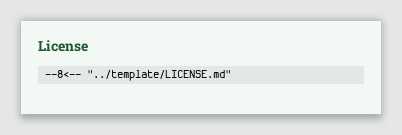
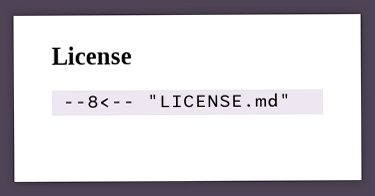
- --8<-- "../template/LICENSE.md"
+ --8<-- "LICENSE.md"

